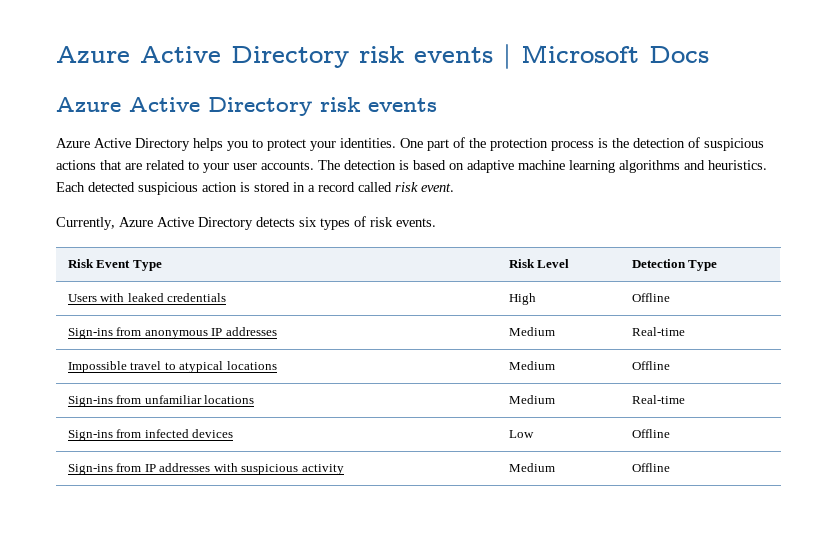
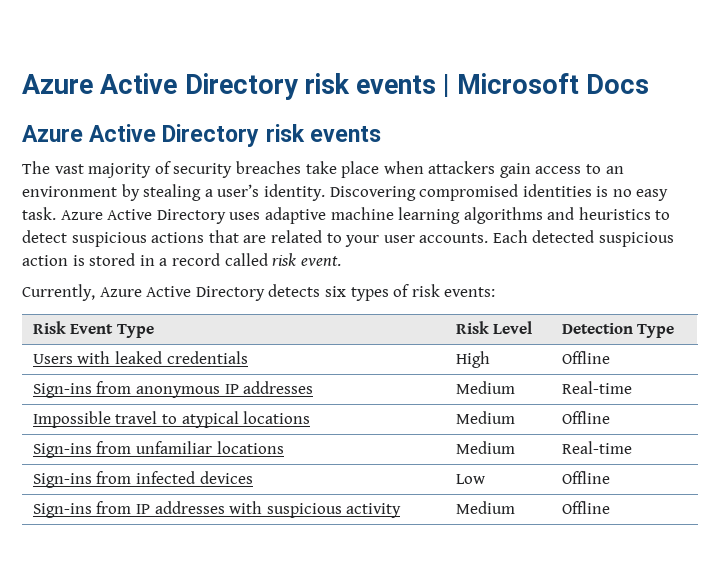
- Azure Active Directory helps you to protect your identities. One part of the protection process is the detection of suspicious actions that are related to your user accounts.
+ The vast majority of security breaches take place when attackers gain access to an environment by stealing a user’s identity. Discovering compromised identities is no easy task. Azure Active Directory uses adaptive machine learning algorithms and heuristics to detect suspicious actions that are related to your user accounts.
- The detection is based on adaptive machine learning algorithms and heuristics.
- Currently, Azure Active Directory detects six types of risk events.
+ Currently, Azure Active Directory detects six types of risk events:

